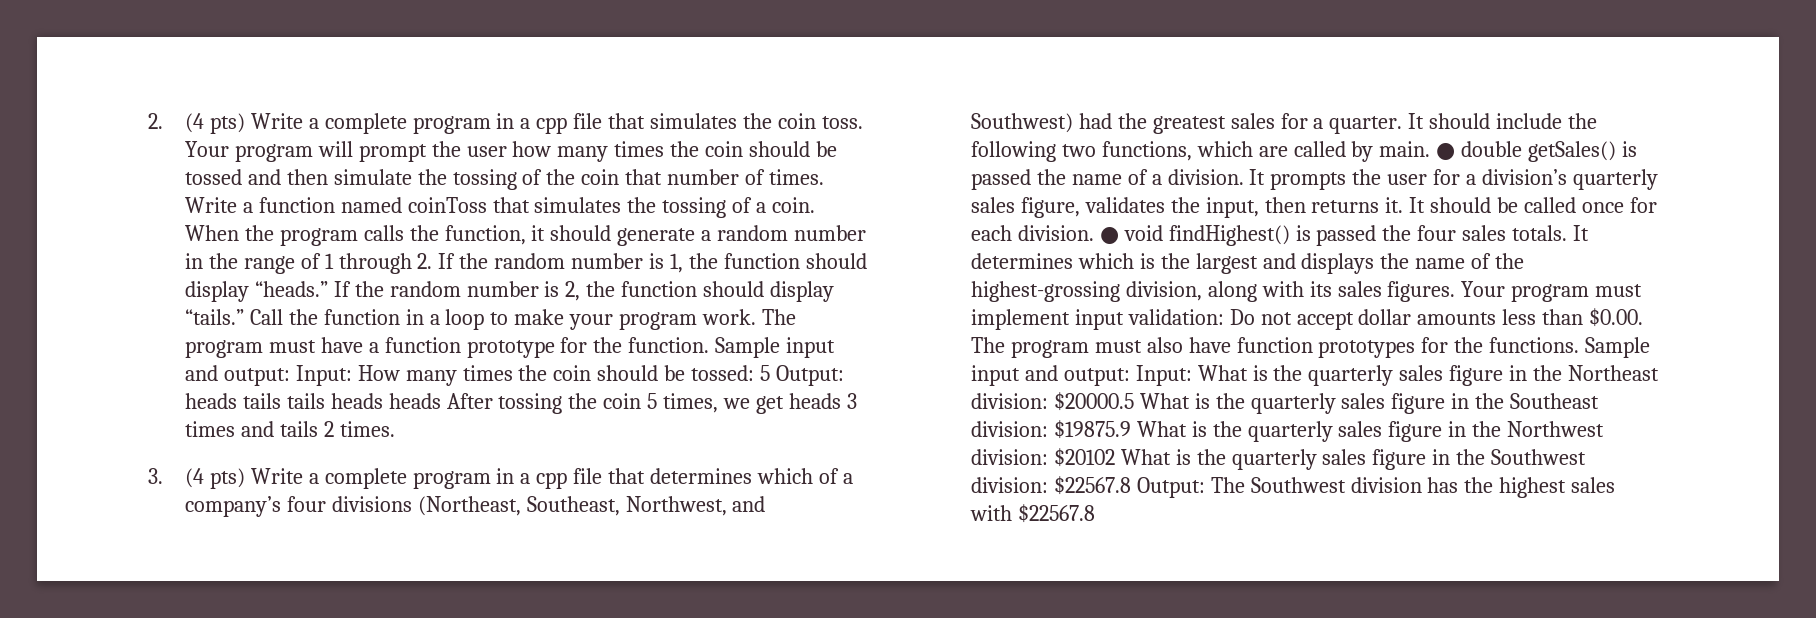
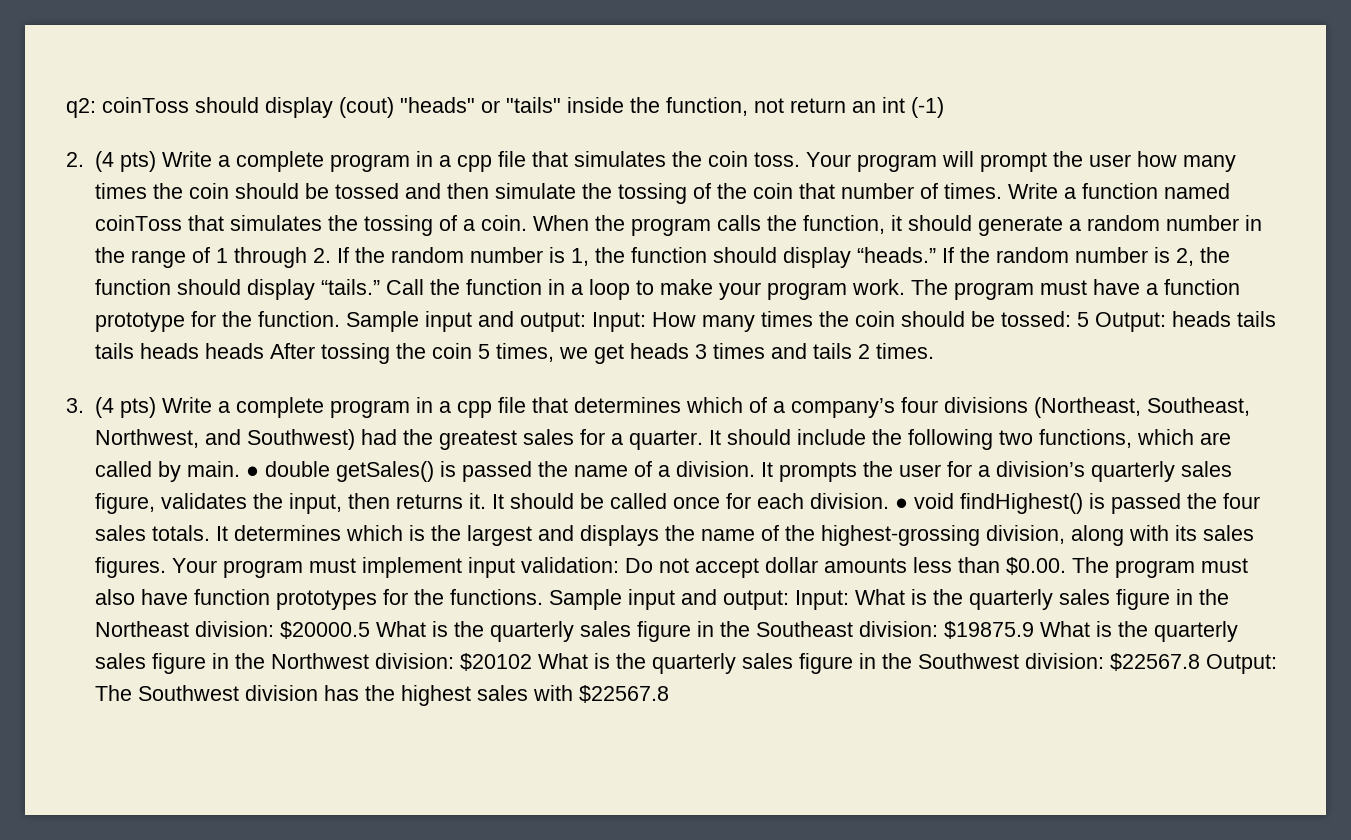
+ q2: coinToss should display (cout) "heads" or "tails" inside the function, not return an int (-1)

